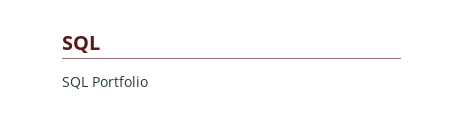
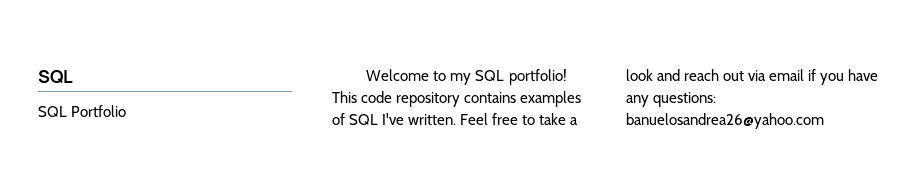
+ Welcome to my SQL portfolio! This code repository contains examples of SQL I've written. Feel free to take a look and reach out via email if you have any questions: banuelosandrea26@yahoo.com

